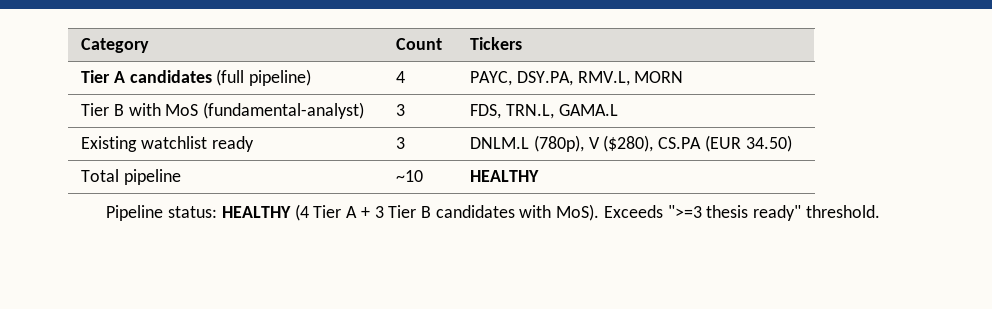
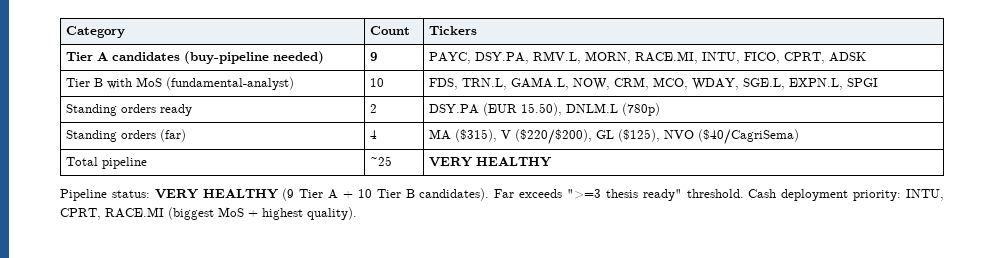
- Tier A candidates (full pipeline) | 4 | PAYC, DSY.PA, RMV.L, MORN
+ Tier A candidates (buy-pipeline needed) | 9 | PAYC, DSY.PA, RMV.L, MORN, RACE.MI, INTU, FICO, CPRT, ADSK
- Tier B with MoS (fundamental-analyst) | 3 | FDS, TRN.L, GAMA.L
- Existing watchlist ready | 3 | DNLM.L (780p), V ($280), CS.PA (EUR 34.50)
+ Tier B with MoS (fundamental-analyst) | 10 | FDS, TRN.L, GAMA.L, NOW, CRM, MCO, WDAY, SGE.L, EXPN.L, SPGI
+ Standing orders ready | 2 | DSY.PA (EUR 15.50), DNLM.L (780p)
+ Standing orders (far) | 4 | MA ($315), V ($220/$200), GL ($125), NVO ($40/CagriSema)
- Total pipeline | ~10 | HEALTHY
+ Total pipeline | ~25 | VERY HEALTHY
- Pipeline status: HEALTHY (4 Tier A + 3 Tier B candidates with MoS). Exceeds ">=3 thesis ready" threshold.
+ Pipeline status: VERY HEALTHY (9 Tier A + 10 Tier B candidates). Far exceeds ">=3 thesis ready" threshold. Cash deployment priority: INTU, CPRT, RACE.MI (biggest MoS + highest quality).

